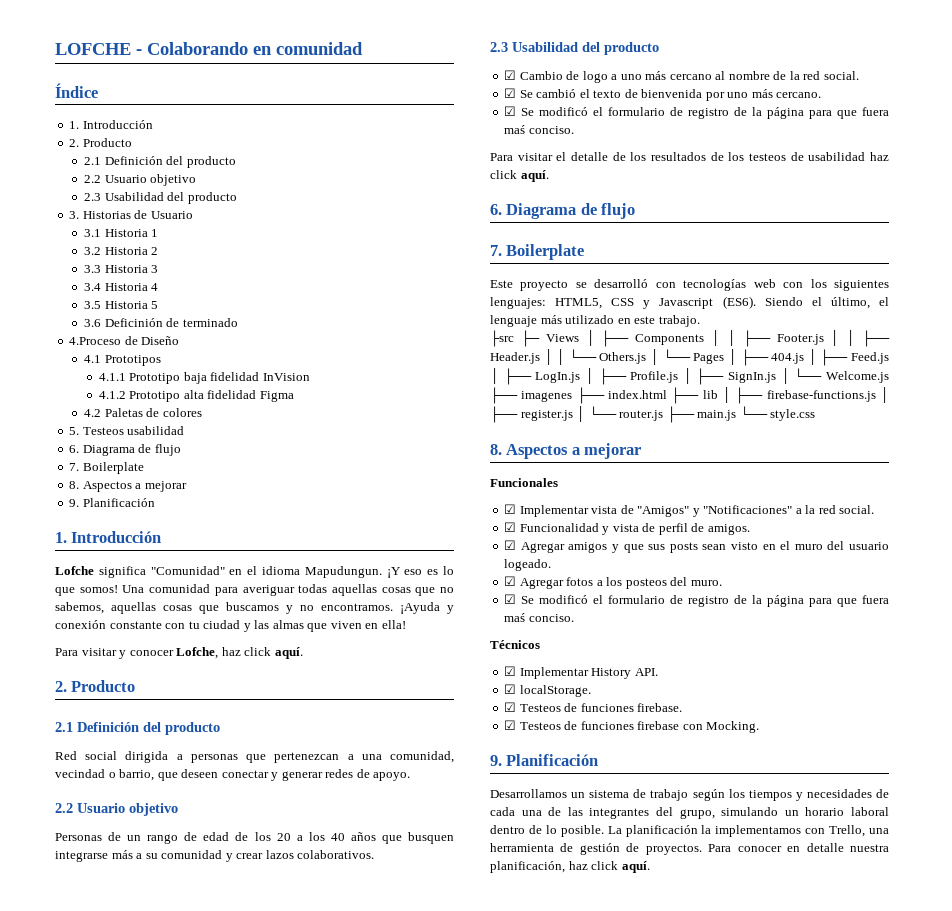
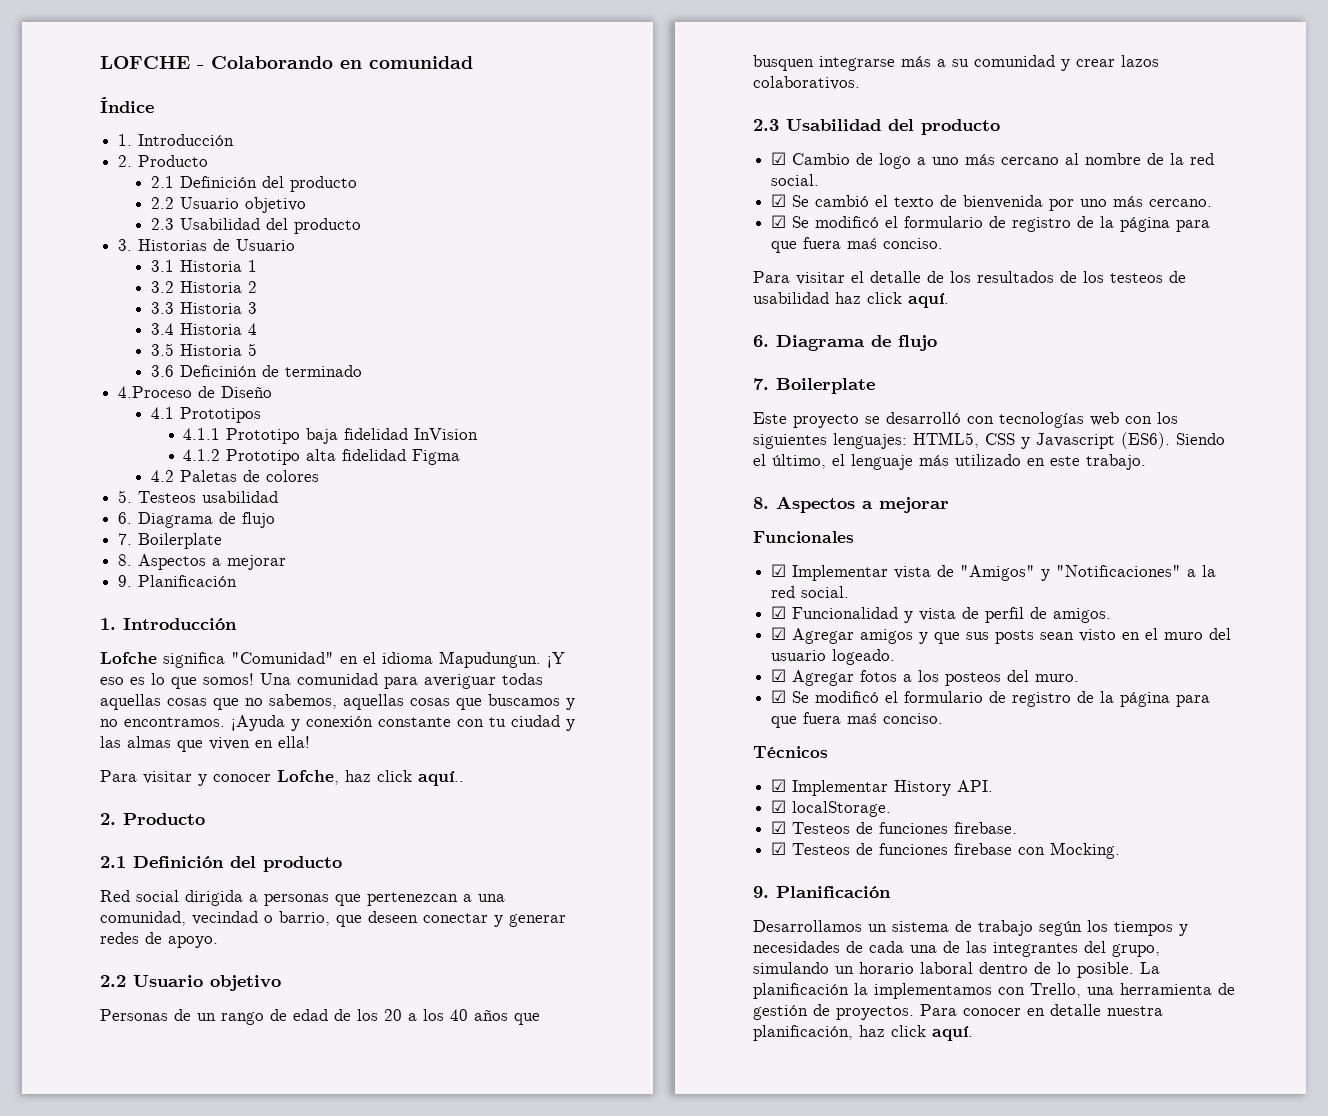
- Para visitar y conocer Lofche, haz click aquí.
+ Para visitar y conocer Lofche, haz click aquí..
- ├src ├─ Views │ ├── Components │ │ ├── Footer.js │ │ ├── Header.js │ │ └── Others.js │ └── Pages │ ├── 404.js │ ├── Feed.js │ ├── LogIn.js │ ├── Profile.js │ ├── SignIn.js │ └── Welcome.js ├── imagenes ├── index.html ├── lib │ ├── firebase-functions.js │ ├── register.js │ └── router.js ├── main.js └── style.css

